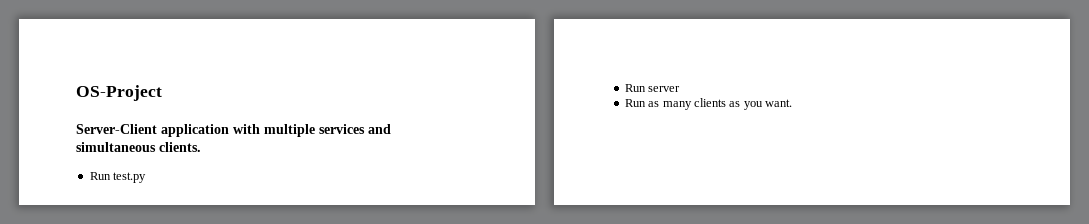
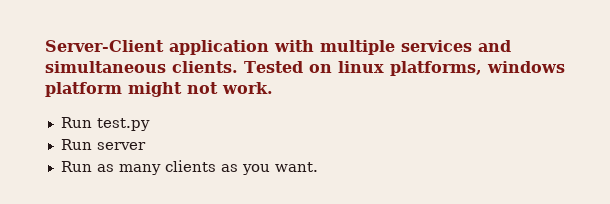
- OS-Project
+ Tested on linux platforms, windows platform might not work.

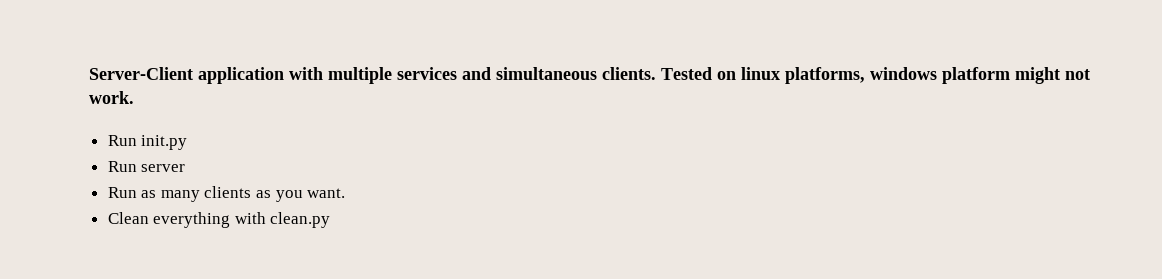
- Run test.py
+ Run init.py
+ Clean everything with clean.py

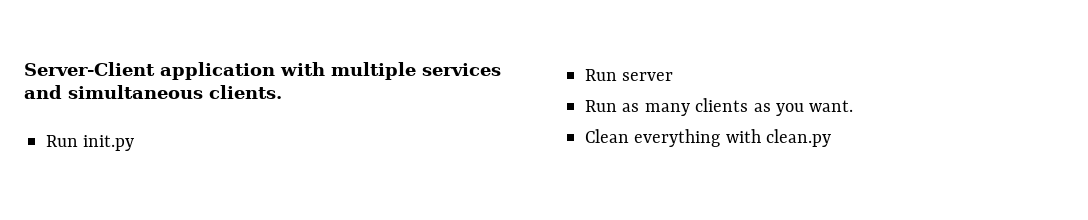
- Tested on linux platforms, windows platform might not work.

